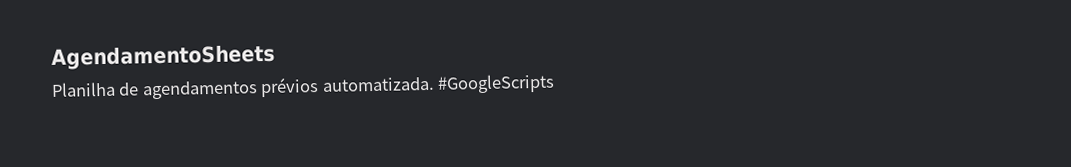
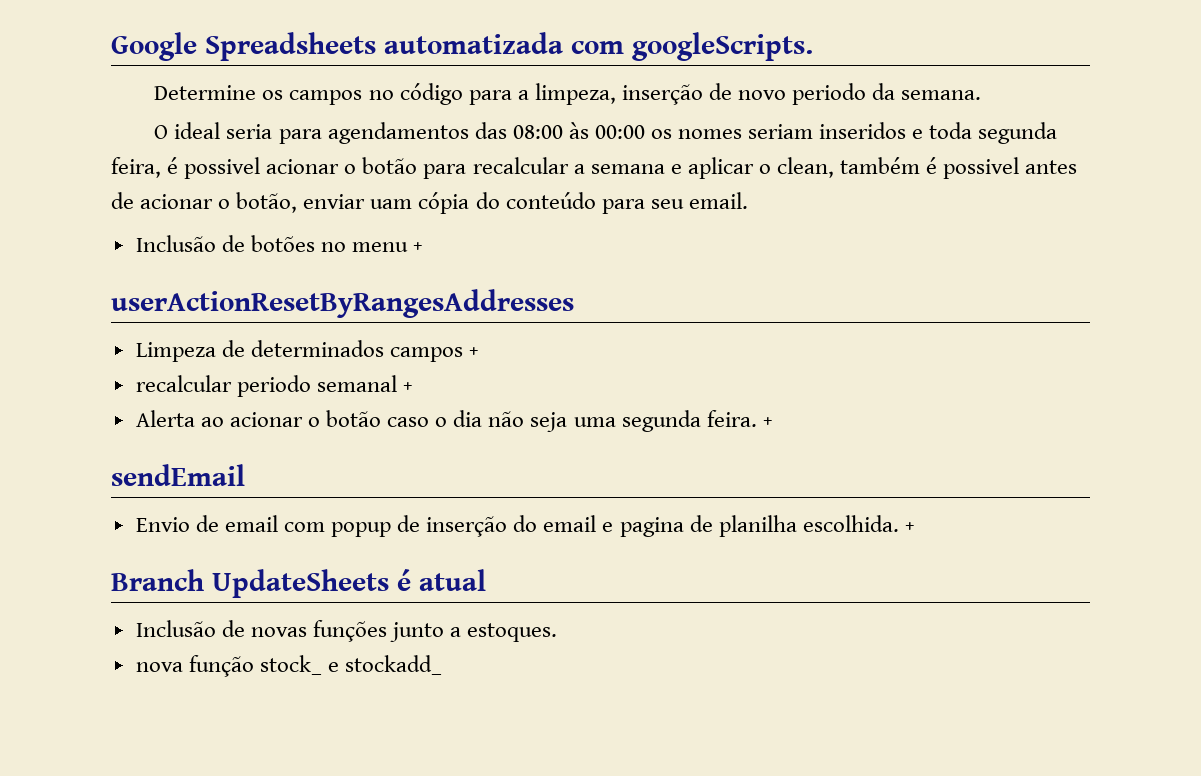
- AgendamentoSheets
- Planilha de agendamentos prévios automatizada. #GoogleScripts
+ Google Spreadsheets automatizada com googleScripts.
+ Determine os campos no código para a limpeza, inserção de novo periodo da semana.
+ O ideal seria para agendamentos das 08:00 às 00:00 os nomes seriam inseridos e toda segunda feira, é possivel acionar o botão para recalcular a semana e aplicar o clean, também é possivel antes de acionar o botão, enviar uam cópia do conteúdo para seu email.
+ Inclusão de botões no menu +
+ userActionResetByRangesAddresses
+ Limpeza de determinados campos +
+ recalcular periodo semanal +
+ Alerta ao acionar o botão caso o dia não seja uma segunda feira. +
+ sendEmail
+ Envio de email com popup de inserção do email e pagina de planilha escolhida. +
+ Branch UpdateSheets é atual
+ Inclusão de novas funções junto a estoques.
+ nova função stock_ e stockadd_

